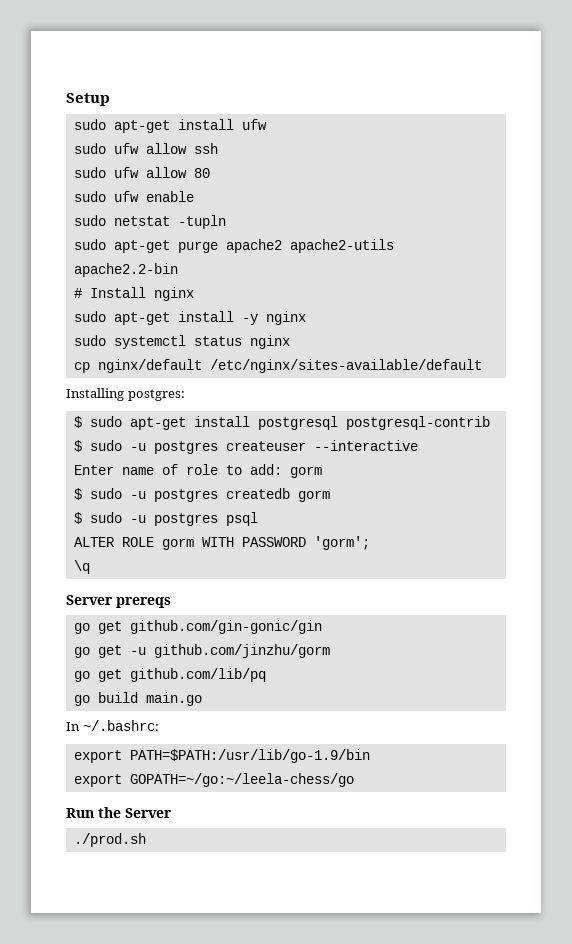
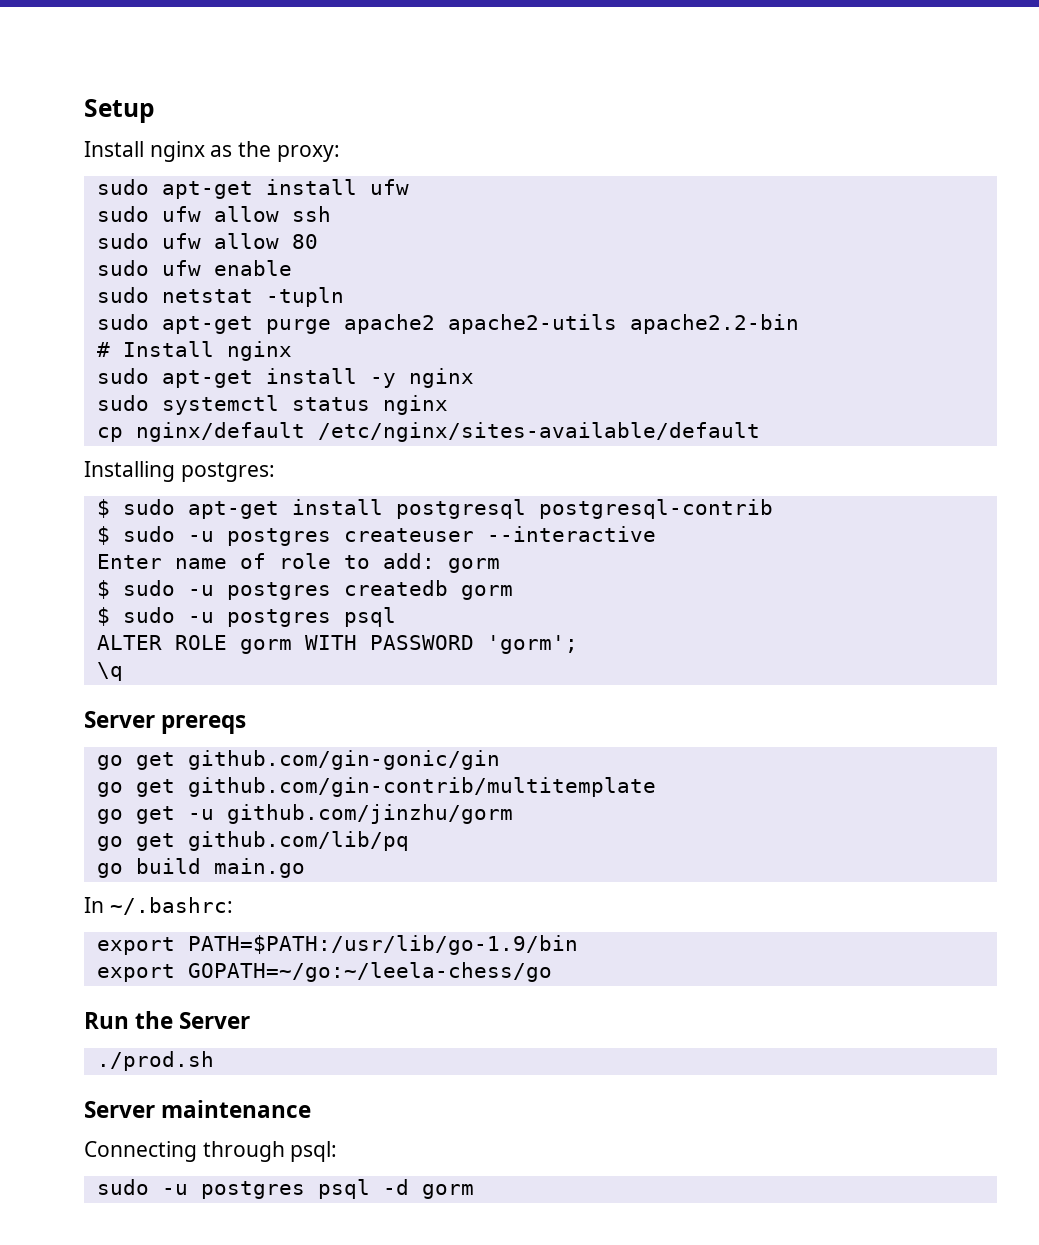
+ Install nginx as the proxy:
+ go get github.com/gin-contrib/multitemplate
+ Server maintenance
+ Connecting through psql:
+ sudo -u postgres psql -d gorm

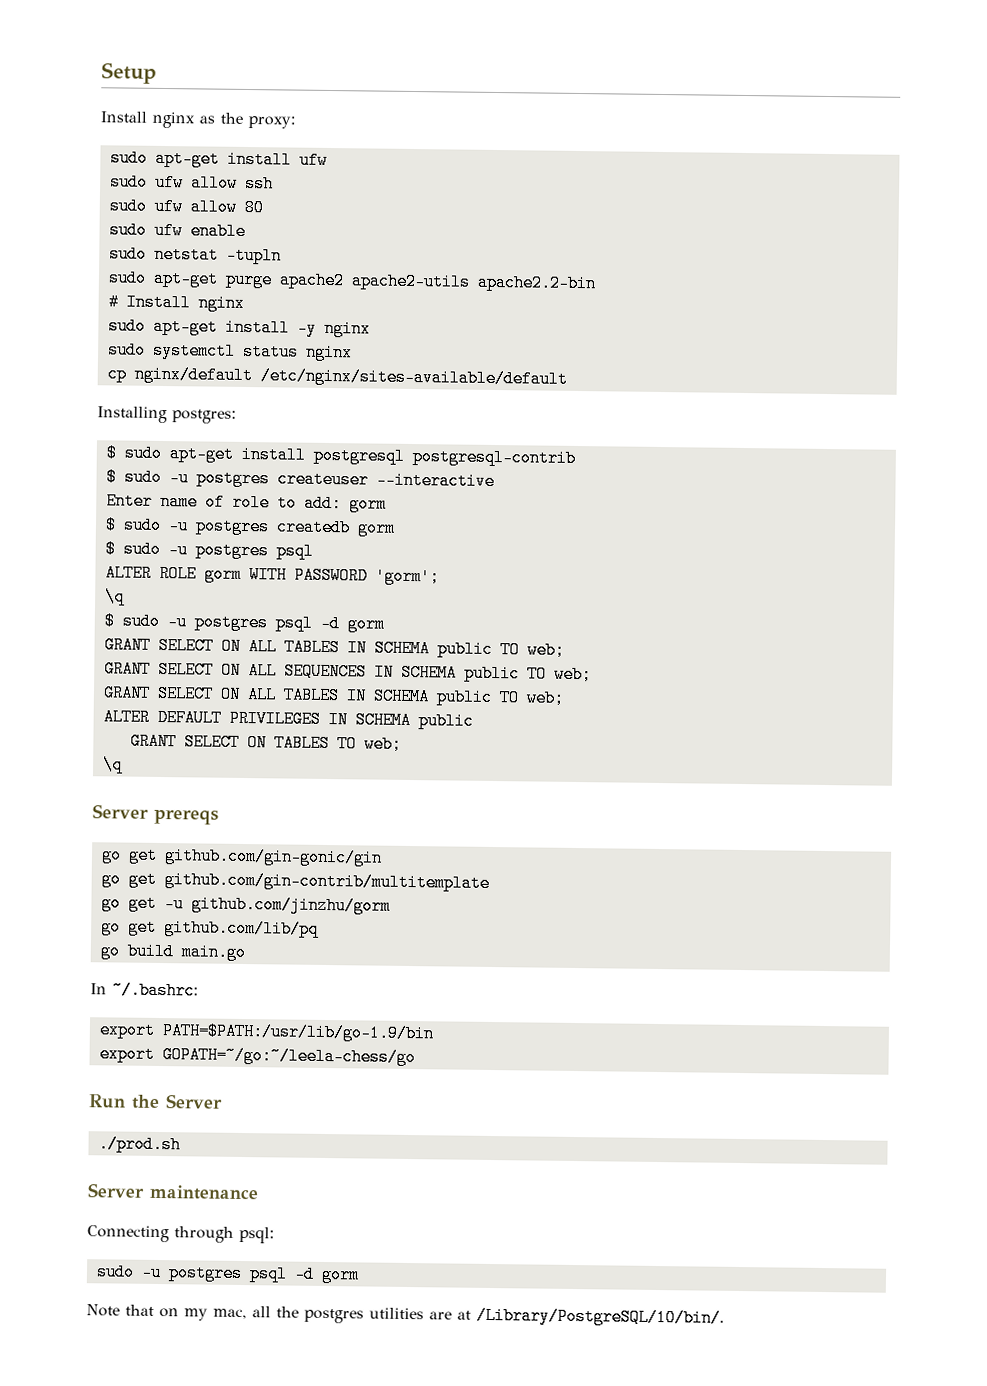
+ $ sudo -u postgres psql -d gorm
+ GRANT SELECT ON ALL TABLES IN SCHEMA public TO web;
+ GRANT SELECT ON ALL SEQUENCES IN SCHEMA public TO web;
+ GRANT SELECT ON ALL TABLES IN SCHEMA public TO web;
+ ALTER DEFAULT PRIVILEGES IN SCHEMA public
+ GRANT SELECT ON TABLES TO web;
+ \q
+ Note that on my mac, all the postgres utilities are at /Library/PostgreSQL/10/bin/.

